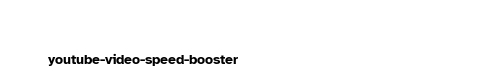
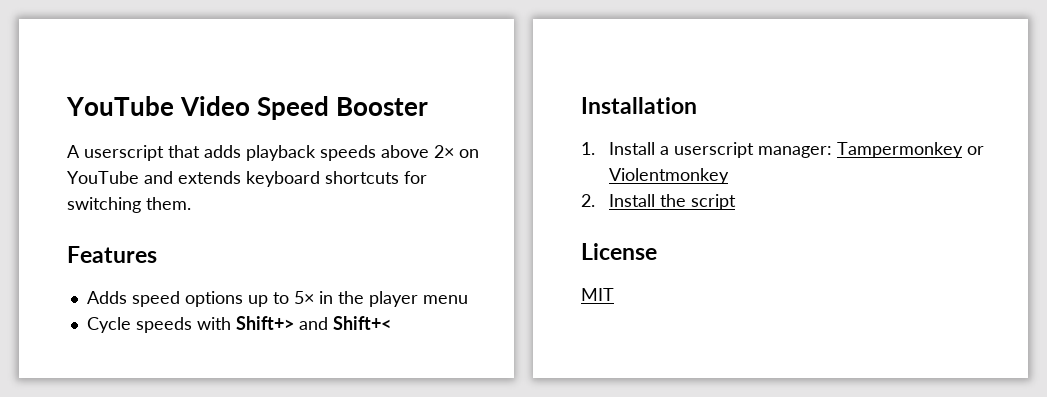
- youtube-video-speed-booster
+ YouTube Video Speed Booster
+ A userscript that adds playback speeds above 2× on YouTube and extends keyboard shortcuts for switching them.
+ Features
+ Adds speed options up to 5× in the player menu
+ Cycle speeds with Shift+> and Shift+<
+ Installation
+ 1. Install a userscript manager: Tampermonkey or Violentmonkey
+ 2. Install the script
+ License
+ MIT

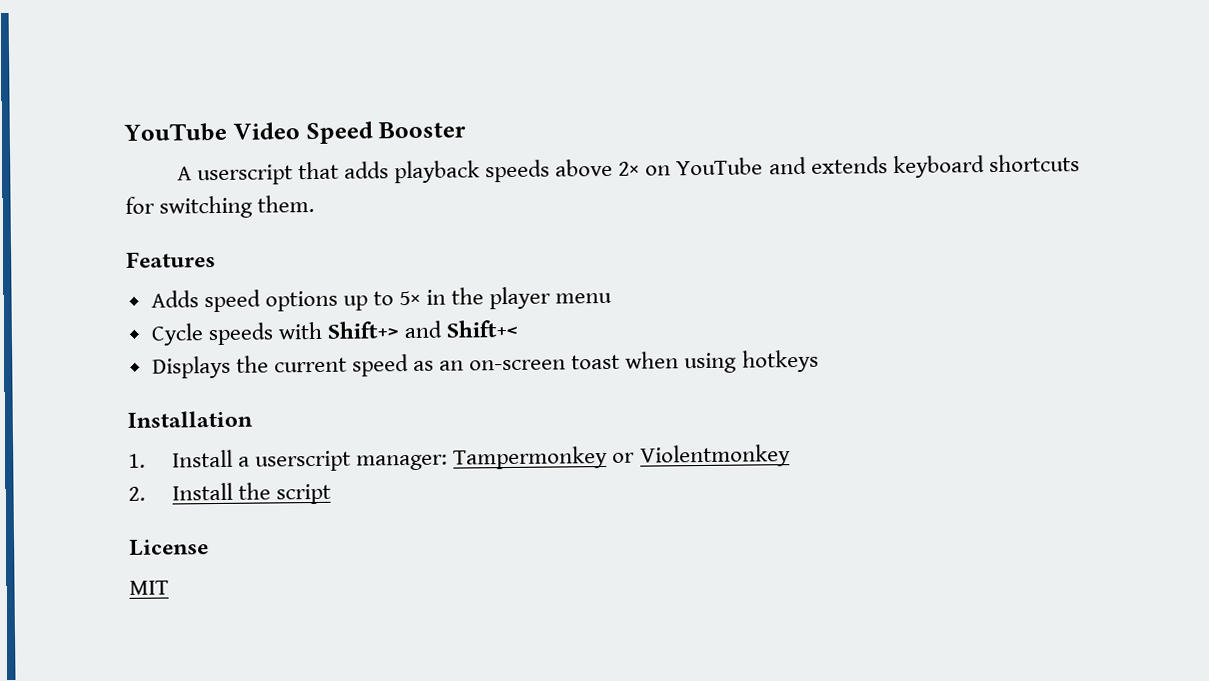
+ Displays the current speed as an on-screen toast when using hotkeys

